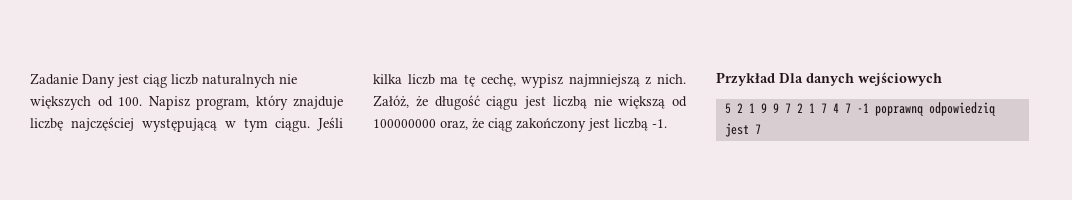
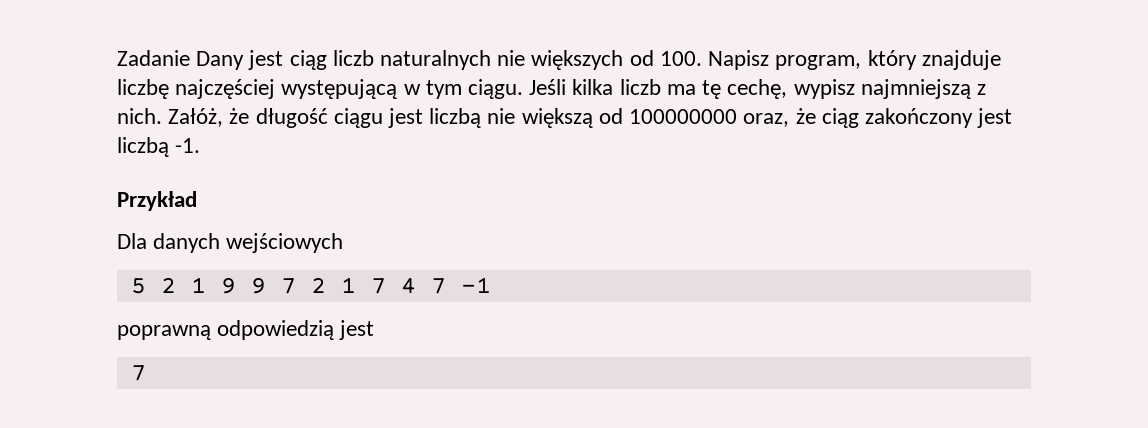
- Przykład Dla danych wejściowych
+ Przykład
+ Dla danych wejściowych
- 5 2 1 9 9 7 2 1 7 4 7 -1 poprawną odpowiedzią jest 7
+ 5 2 1 9 9 7 2 1 7 4 7 -1
+ poprawną odpowiedzią jest
+ 7

